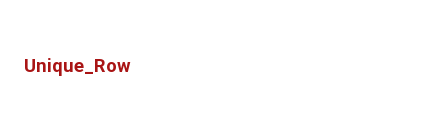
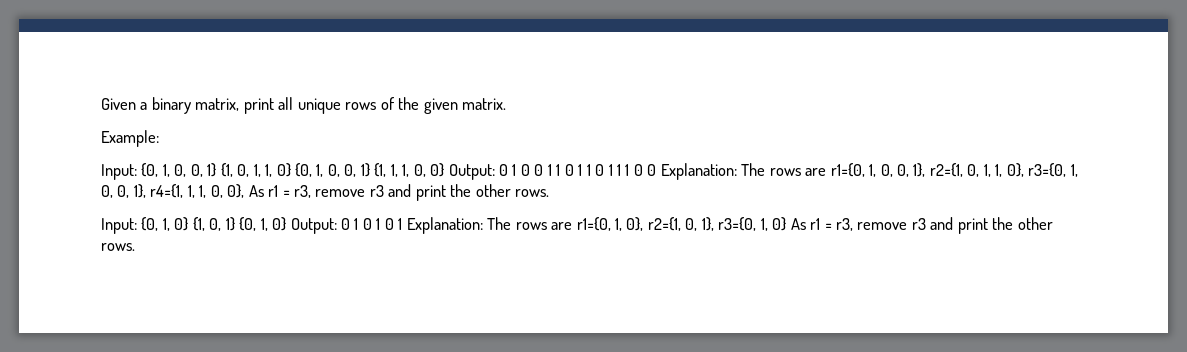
- Unique_Row
+ Given a binary matrix, print all unique rows of the given matrix.
+ Example:
+ Input: {0, 1, 0, 0, 1} {1, 0, 1, 1, 0} {0, 1, 0, 0, 1} {1, 1, 1, 0, 0} Output: 0 1 0 0 1 1 0 1 1 0 1 1 1 0 0 Explanation: The rows are r1={0, 1, 0, 0, 1}, r2={1, 0, 1, 1, 0}, r3={0, 1, 0, 0, 1}, r4={1, 1, 1, 0, 0}, As r1 = r3, remove r3 and print the other rows.
+ Input: {0, 1, 0} {1, 0, 1} {0, 1, 0} Output: 0 1 0 1 0 1 Explanation: The rows are r1={0, 1, 0}, r2={1, 0, 1}, r3={0, 1, 0} As r1 = r3, remove r3 and print the other rows.

